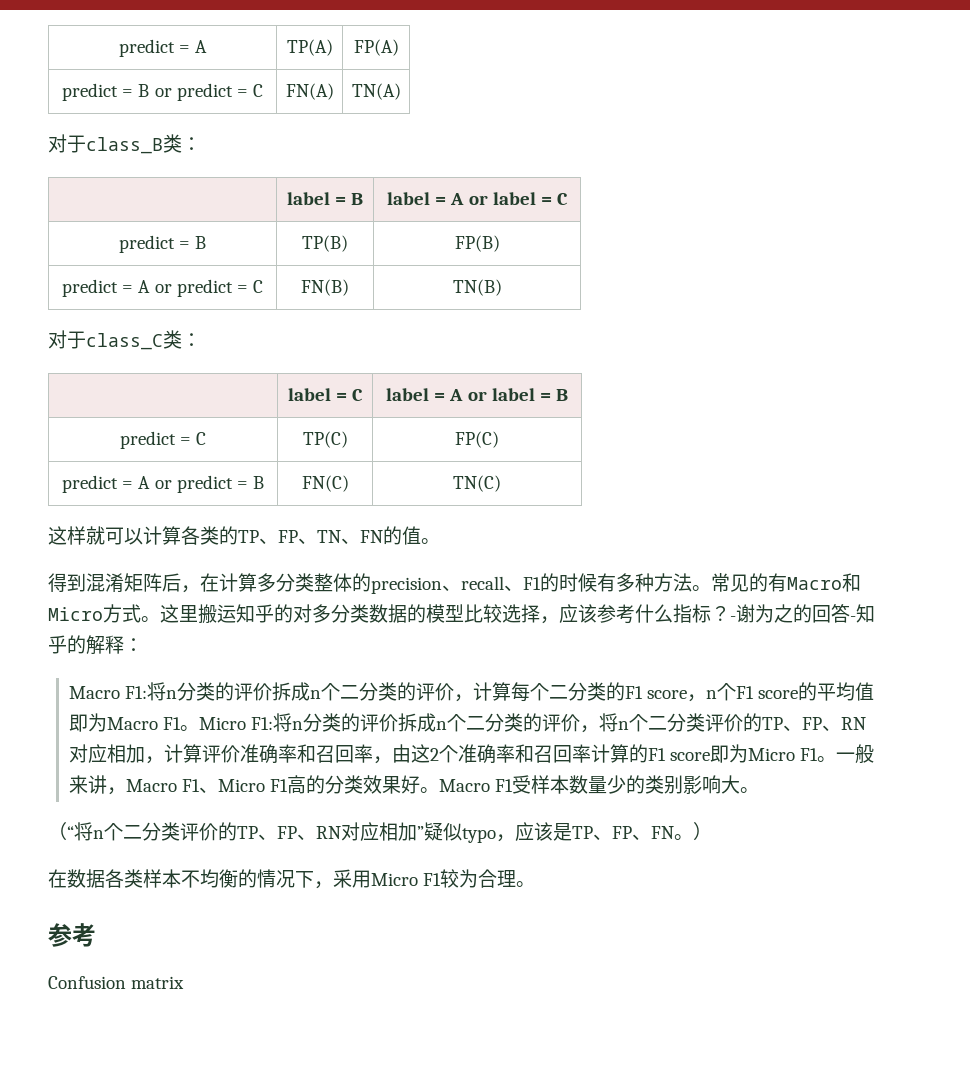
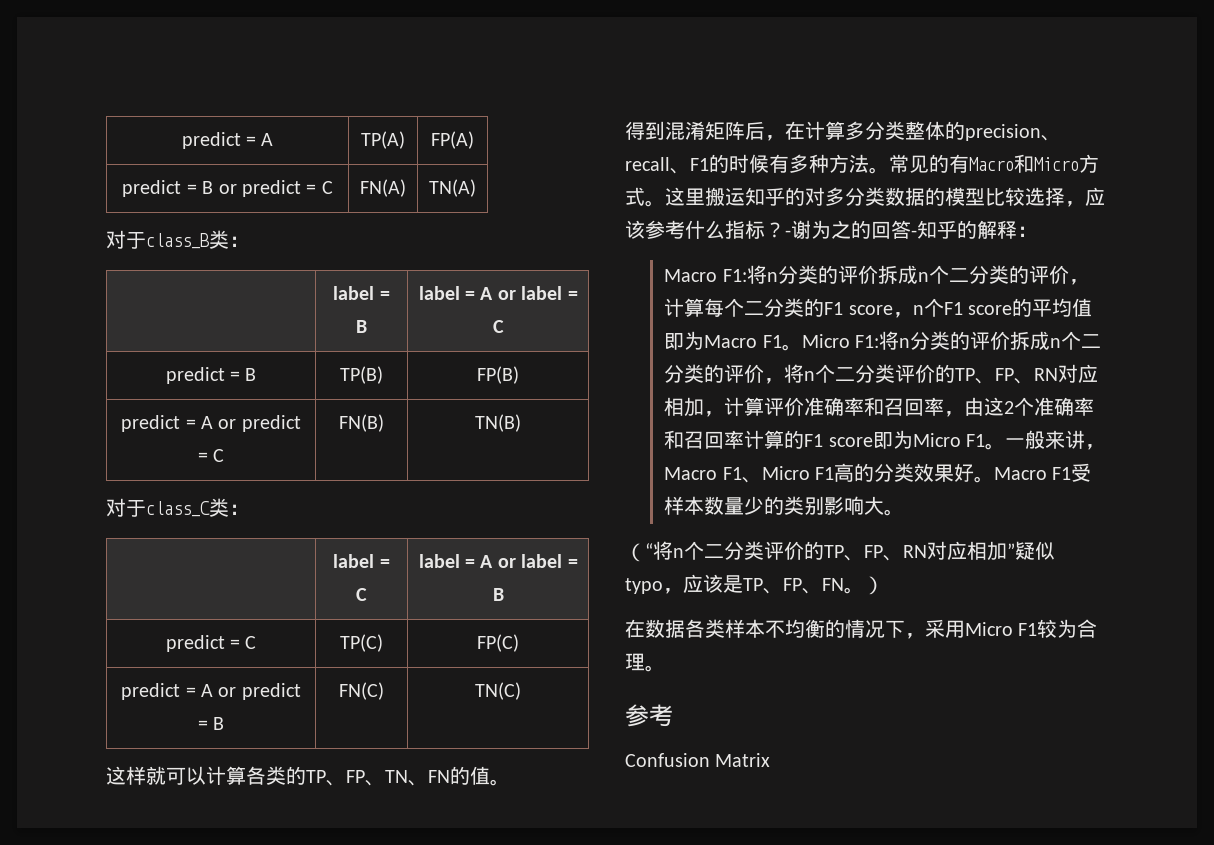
- Confusion matrix
+ Confusion Matrix

